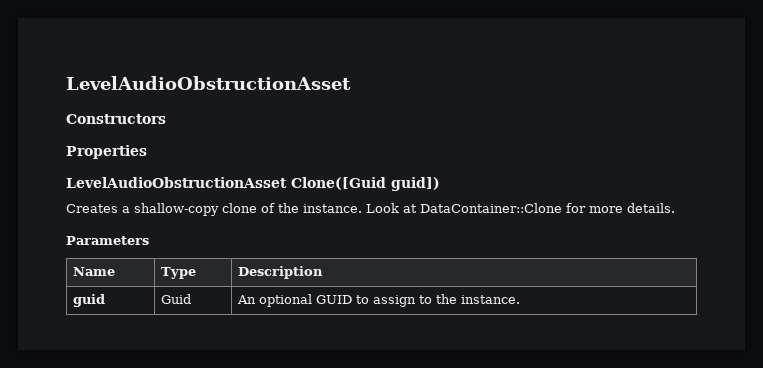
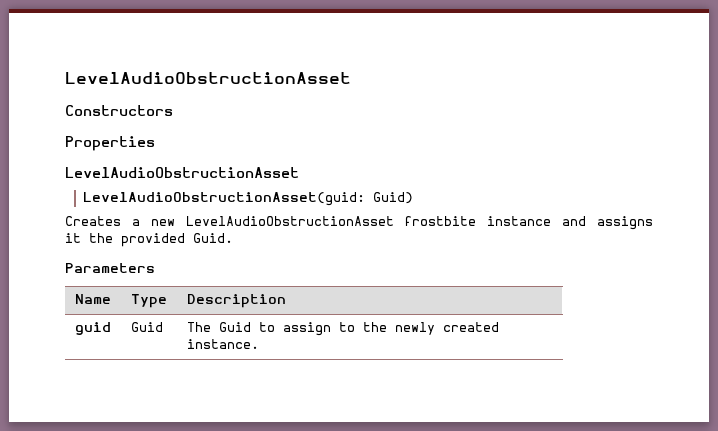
  Properties
- LevelAudioObstructionAsset Clone([Guid guid])
+ LevelAudioObstructionAsset
+ LevelAudioObstructionAsset(guid: Guid)
- Creates a shallow-copy clone of the instance. Look at DataContainer::Clone for more details.
+ Creates a new LevelAudioObstructionAsset frostbite instance and assigns it the provided Guid.
- guid | Guid | An optional GUID to assign to the instance.
+ guid | Guid | The Guid to assign to the newly created instance.

